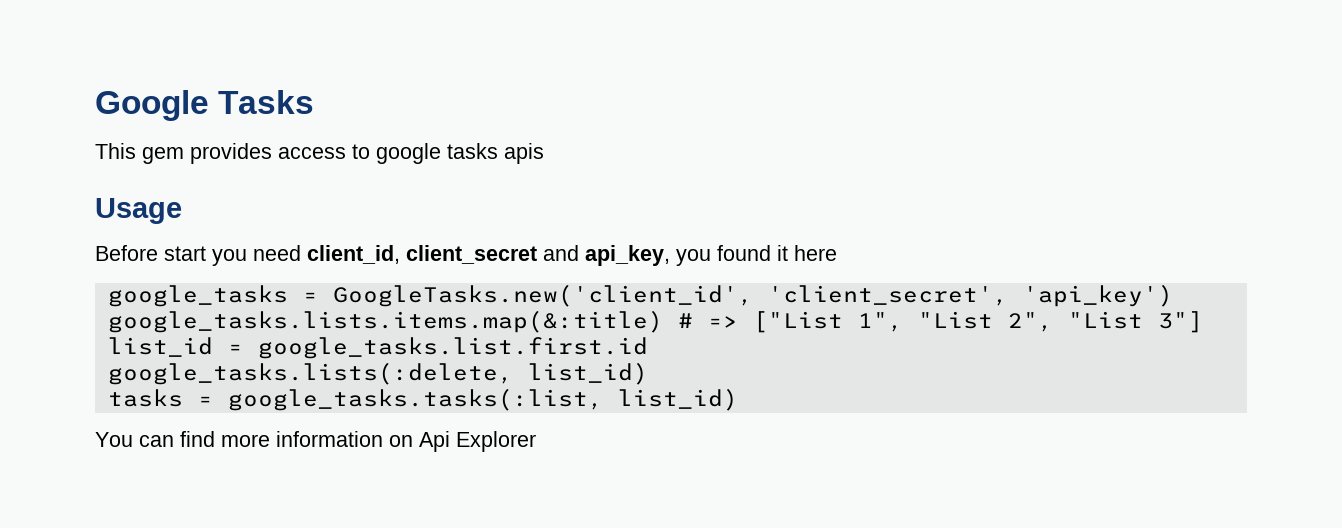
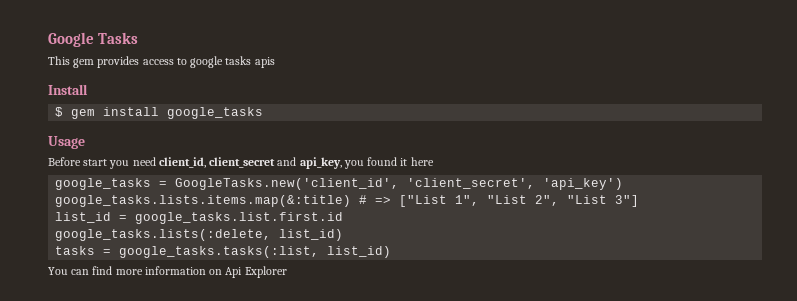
+ Install
+ $ gem install google_tasks

